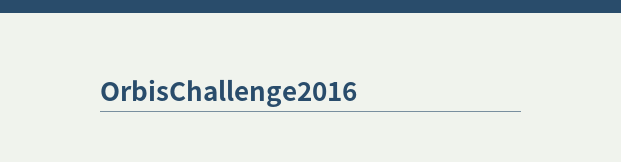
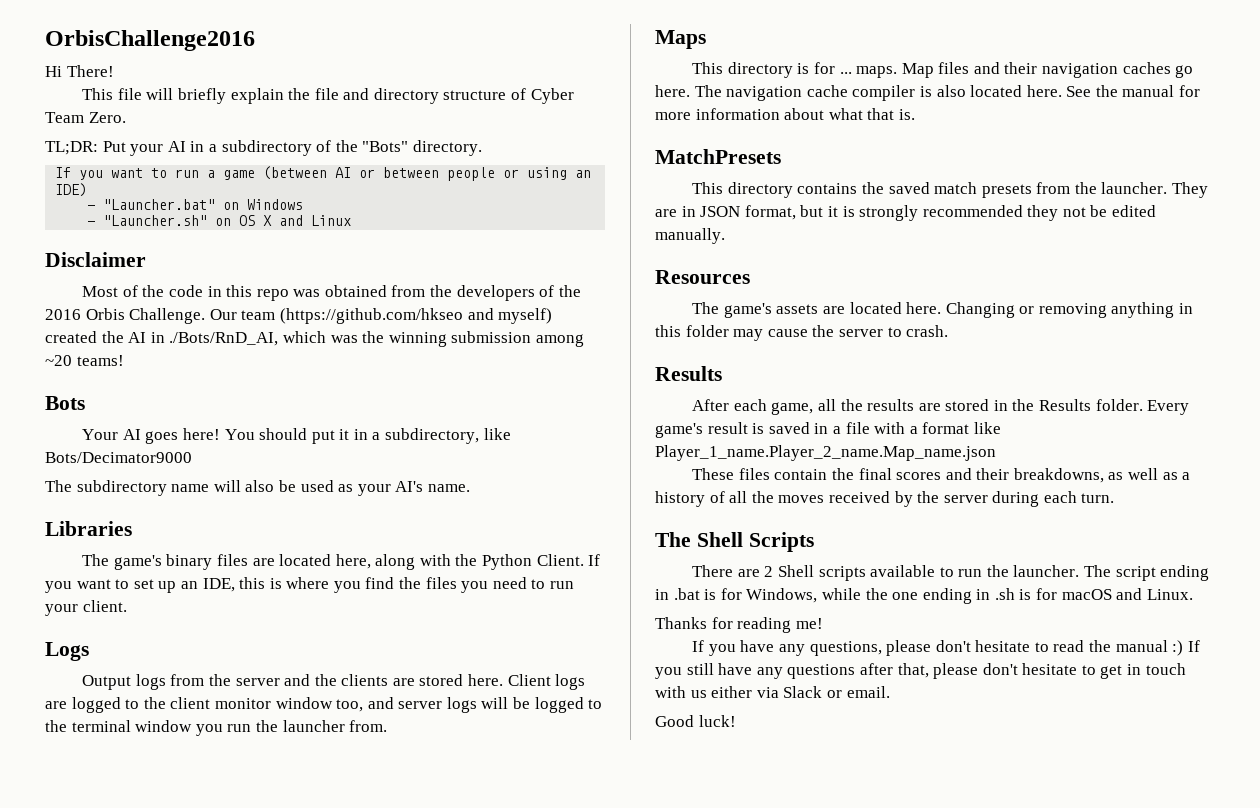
+ Hi There!
+ This file will briefly explain the file and directory structure of Cyber Team Zero.
+ TL;DR: Put your AI in a subdirectory of the "Bots" directory.
+ If you want to run a game (between AI or between people or using an IDE)
+ - "Launcher.bat" on Windows
+ - "Launcher.sh" on OS X and Linux
+ Disclaimer
+ Most of the code in this repo was obtained from the developers of the 2016 Orbis Challenge. Our team (https://github.com/hkseo and myself) created the AI in ./Bots/RnD_AI, which was the winning submission among ~20 teams!
+ Bots
+ Your AI goes here! You should put it in a subdirectory, like Bots/Decimator9000
+ The subdirectory name will also be used as your AI's name.
+ Libraries
+ The game's binary files are located here, along with the Python Client. If you want to set up an IDE, this is where you find the files you need to run your client.
+ Logs
+ Output logs from the server and the clients are stored here. Client logs are logged to the client monitor window too, and server logs will be logged to the terminal window you run the launcher from.
+ Maps
+ This directory is for ... maps. Map files and their navigation caches go here. The navigation cache compiler is also located here. See the manual for more information about what that is.
+ MatchPresets
+ This directory contains the saved match presets from the launcher. They are in JSON format, but it is strongly recommended they not be edited manually.
+ Resources
+ The game's assets are located here. Changing or removing anything in this folder may cause the server to crash.
+ Results
+ After each game, all the results are stored in the Results folder. Every game's result is saved in a file with a format like Player_1_name.Player_2_name.Map_name.json
+ These files contain the final scores and their breakdowns, as well as a history of all the moves received by the server during each turn.
+ The Shell Scripts
+ There are 2 Shell scripts available to run the launcher. The script ending in .bat is for Windows, while the one ending in .sh is for macOS and Linux.
+ Thanks for reading me!
+ If you have any questions, please don't hesitate to read the manual :) If you still have any questions after that, please don't hesitate to get in touch with us either via Slack or email.
+ Good luck!

